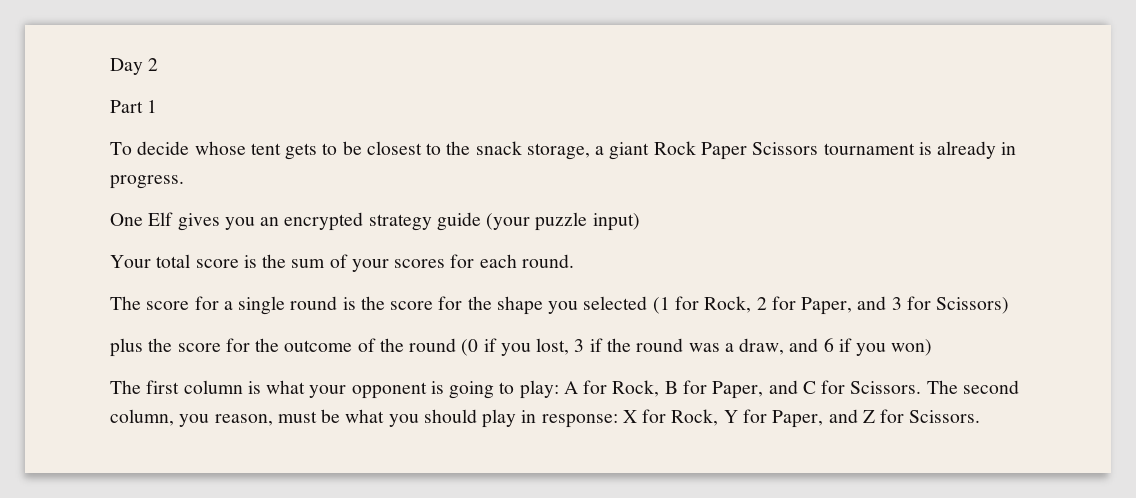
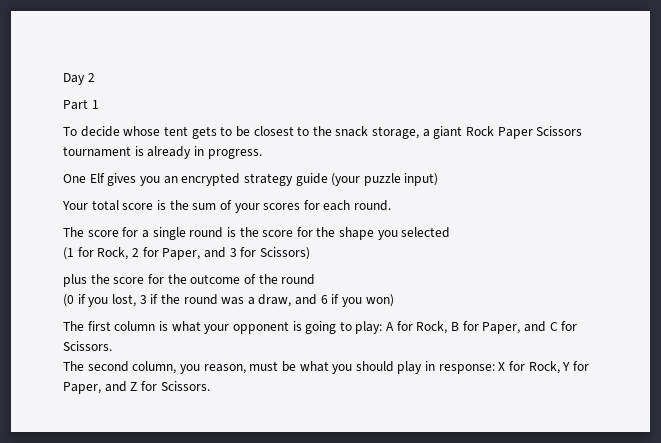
- The score for a single round is the score for the shape you selected (1 for Rock, 2 for Paper, and 3 for Scissors)
+ The score for a single round is the score for the shape you selected
+ (1 for Rock, 2 for Paper, and 3 for Scissors)
- plus the score for the outcome of the round (0 if you lost, 3 if the round was a draw, and 6 if you won)
+ plus the score for the outcome of the round
+ (0 if you lost, 3 if the round was a draw, and 6 if you won)
- The first column is what your opponent is going to play: A for Rock, B for Paper, and C for Scissors. The second column, you reason, must be what you should play in response: X for Rock, Y for Paper, and Z for Scissors.
+ The first column is what your opponent is going to play: A for Rock, B for Paper, and C for Scissors.
+ The second column, you reason, must be what you should play in response: X for Rock, Y for Paper, and Z for Scissors.

